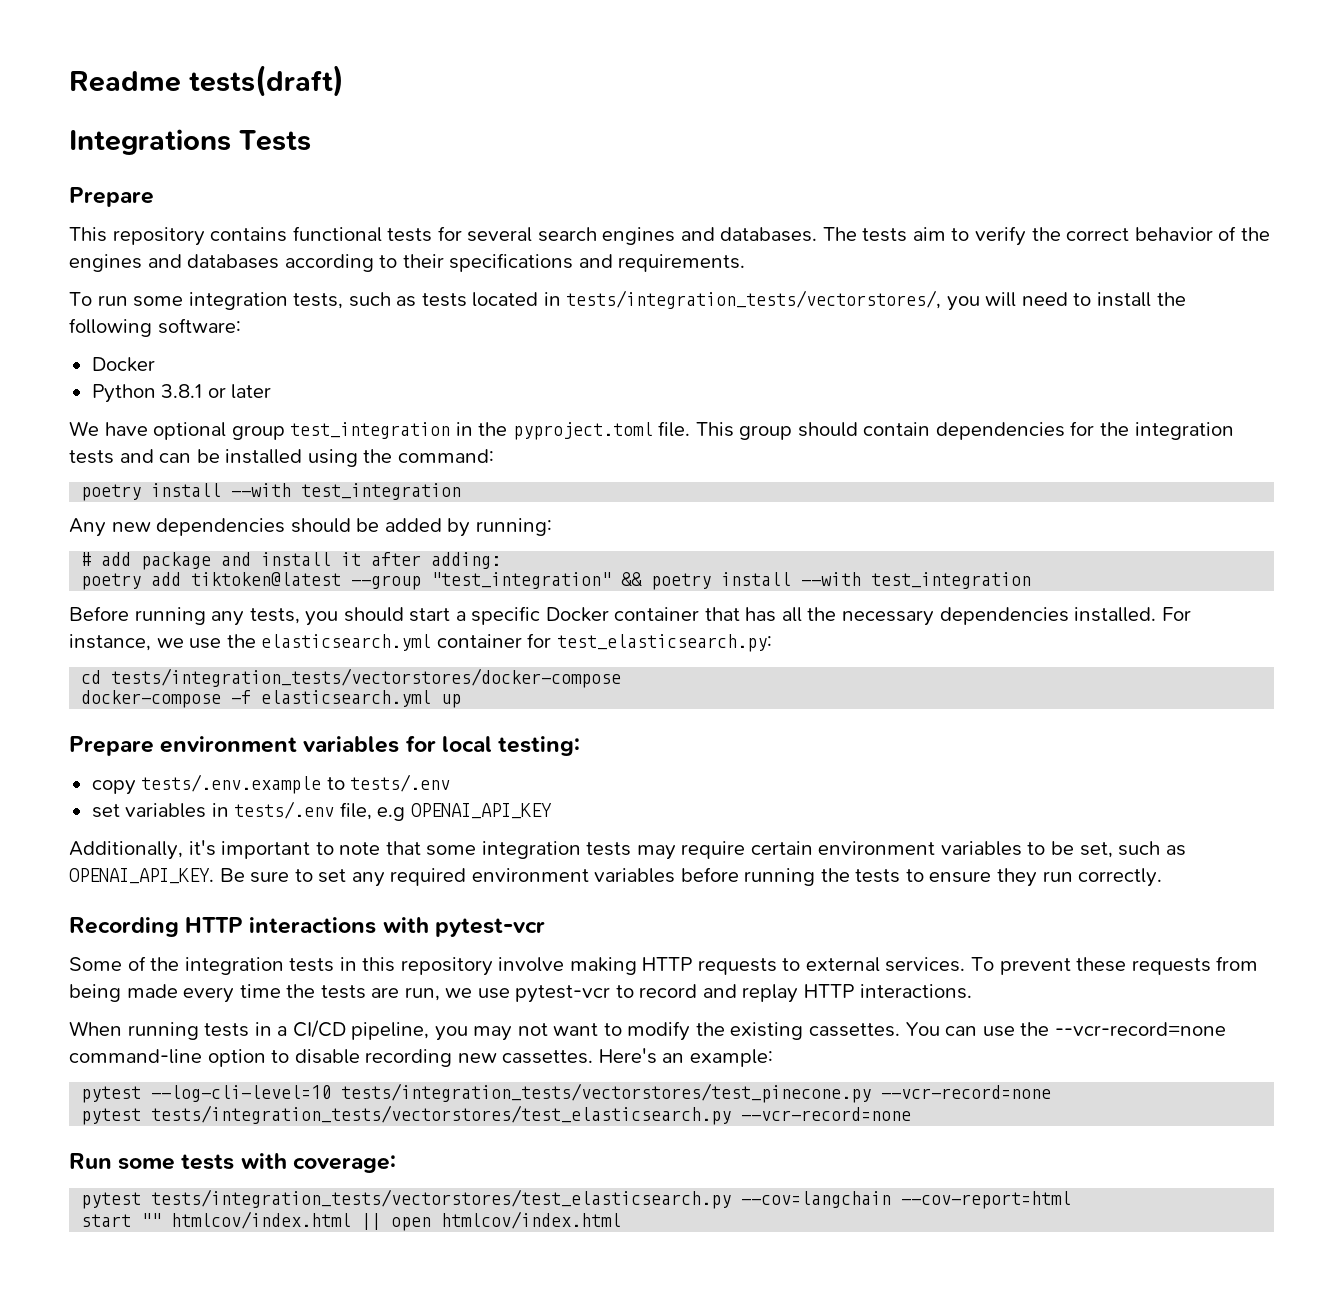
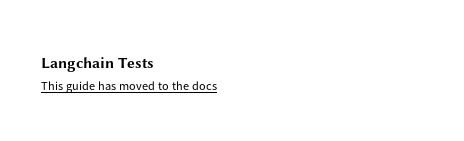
- Readme tests(draft)
- Integrations Tests
- Prepare
- This repository contains functional tests for several search engines and databases. The tests aim to verify the correct behavior of the engines and databases according to their specifications and requirements.
- To run some integration tests, such as tests located in tests/integration_tests/vectorstores/, you will need to install the following software:
- Docker
- Python 3.8.1 or later
- We have optional group test_integration in the pyproject.toml file. This group should contain dependencies for the integration tests and can be installed using the command:
- poetry install --with test_integration
- Any new dependencies should be added by running:
- # add package and install it after adding:
- poetry add tiktoken@latest --group "test_integration" && poetry install --with test_integration
- Before running any tests, you should start a specific Docker container that has all the necessary dependencies installed. For instance, we use the elasticsearch.yml container for test_elasticsearch.py:
- cd tests/integration_tests/vectorstores/docker-compose
- docker-compose -f elasticsearch.yml up
- Prepare environment variables for local testing:
- copy tests/.env.example to tests/.env
- set variables in tests/.env file, e.g OPENAI_API_KEY
- Additionally, it's important to note that some integration tests may require certain environment variables to be set, such as OPENAI_API_KEY. Be sure to set any required environment variables before running the tests to ensure they run correctly.
- Recording HTTP interactions with pytest-vcr
- Some of the integration tests in this repository involve making HTTP requests to external services. To prevent these requests from being made every time the tests are run, we use pytest-vcr to record and replay HTTP interactions.
- When running tests in a CI/CD pipeline, you may not want to modify the existing cassettes. You can use the --vcr-record=none command-line option to disable recording new cassettes. Here's an example:
- pytest --log-cli-level=10 tests/integration_tests/vectorstores/test_pinecone.py --vcr-record=none
- pytest tests/integration_tests/vectorstores/test_elasticsearch.py --vcr-record=none
- Run some tests with coverage:
- pytest tests/integration_tests/vectorstores/test_elasticsearch.py --cov=langchain --cov-report=html
- start "" htmlcov/index.html || open htmlcov/index.html
+ Langchain Tests
+ This guide has moved to the docs

